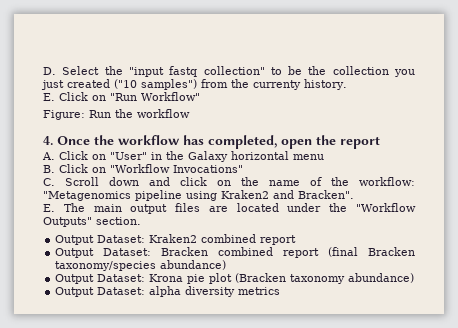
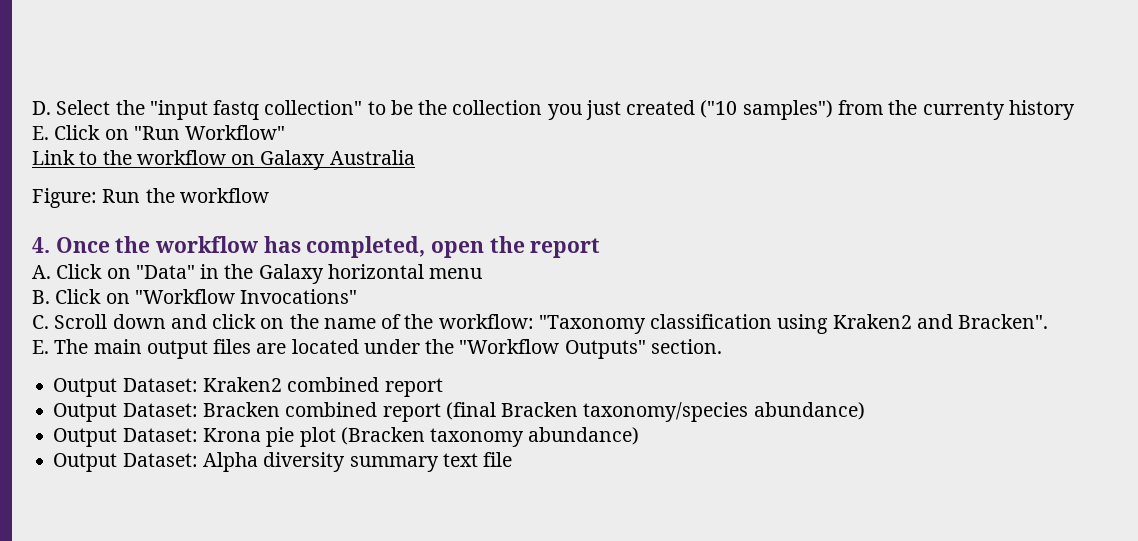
- D. Select the "input fastq collection" to be the collection you just created ("10 samples") from the currenty history.
+ D. Select the "input fastq collection" to be the collection you just created ("10 samples") from the currenty history
+ Link to the workflow on Galaxy Australia
- A. Click on "User" in the Galaxy horizontal menu
+ A. Click on "Data" in the Galaxy horizontal menu
- C. Scroll down and click on the name of the workflow: "Metagenomics pipeline using Kraken2 and Bracken".
+ C. Scroll down and click on the name of the workflow: "Taxonomy classification using Kraken2 and Bracken".
- Output Dataset: alpha diversity metrics
+ Output Dataset: Alpha diversity summary text file

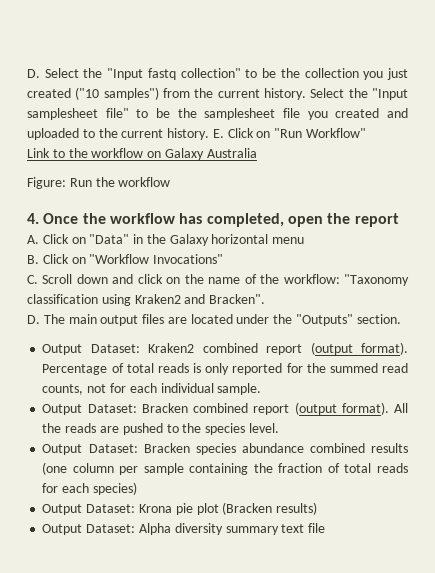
- D. Select the "input fastq collection" to be the collection you just created ("10 samples") from the currenty history
- E. Click on "Run Workflow"
+ D. Select the "Input fastq collection" to be the collection you just created ("10 samples") from the current history. Select the "Input samplesheet file" to be the samplesheet file you created and uploaded to the current history. E. Click on "Run Workflow"
- E. The main output files are located under the "Workflow Outputs" section.
+ D. The main output files are located under the "Outputs" section.
- Output Dataset: Kraken2 combined report
+ Output Dataset: Kraken2 combined report (output format). Percentage of total reads is only reported for the summed read counts, not for each individual sample.
- Output Dataset: Bracken combined report (final Bracken taxonomy/species abundance)
+ Output Dataset: Bracken combined report (output format). All the reads are pushed to the species level.
+ Output Dataset: Bracken species abundance combined results (one column per sample containing the fraction of total reads for each species)
- Output Dataset: Krona pie plot (Bracken taxonomy abundance)
+ Output Dataset: Krona pie plot (Bracken results)

